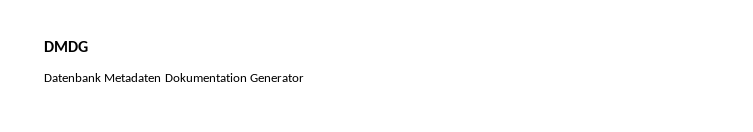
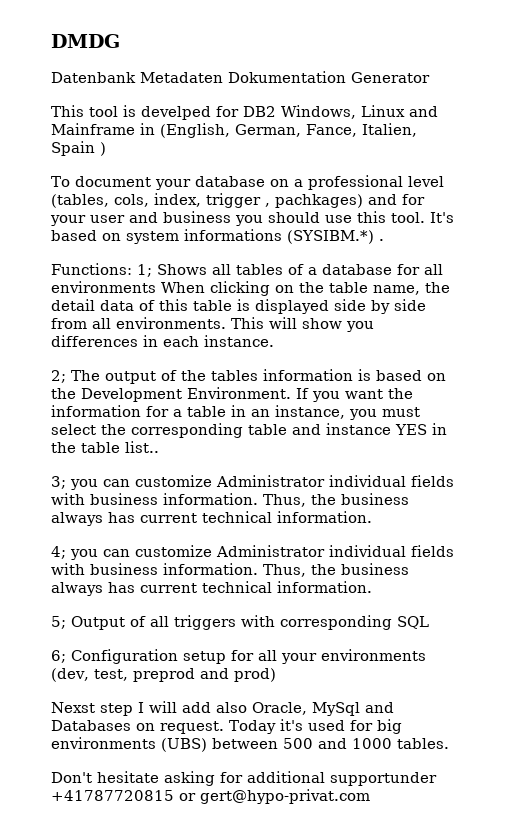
+ This tool is develped for DB2 Windows, Linux and Mainframe in (English, German, Fance, Italien, Spain )
+ To document your database on a professional level (tables, cols, index, trigger , pachkages) and for your user and business you should use this tool. It's based on system informations (SYSIBM.*) .
+ Functions: 1; Shows all tables of a database for all environments When clicking on the table name, the detail data of this table is displayed side by side from all environments. This will show you differences in each instance.
+ 2; The output of the tables information is based on the Development Environment. If you want the information for a table in an instance, you must select the corresponding table and instance YES in the table list..
+ 3; you can customize Administrator individual fields with business information. Thus, the business always has current technical information.
+ 4; you can customize Administrator individual fields with business information. Thus, the business always has current technical information.
+ 5; Output of all triggers with corresponding SQL
+ 6; Configuration setup for all your environments (dev, test, preprod and prod)
+ Nexst step I will add also Oracle, MySql and Databases on request. Today it's used for big environments (UBS) between 500 and 1000 tables.
+ Don't hesitate asking for additional supportunder +41787720815 or gert@hypo-privat.com

